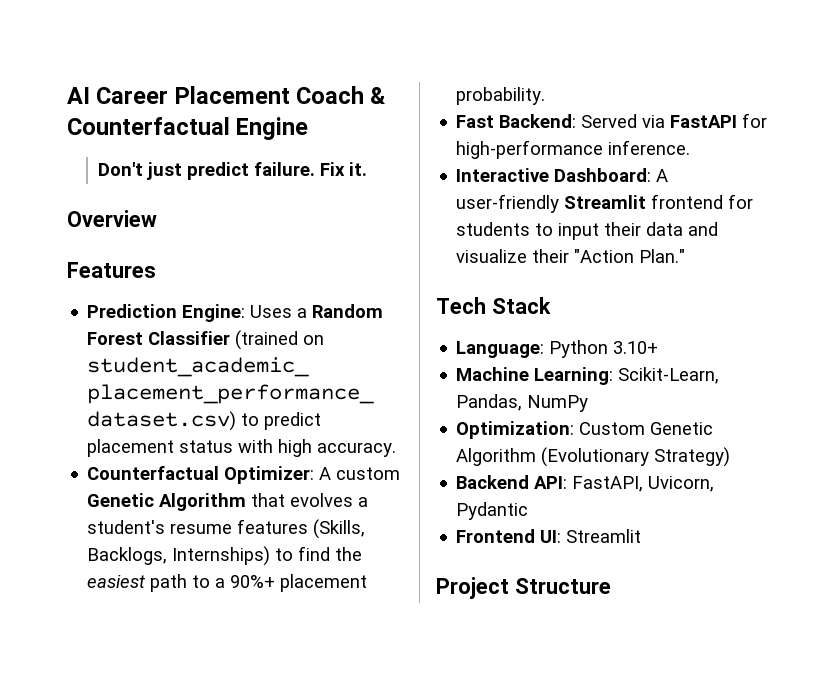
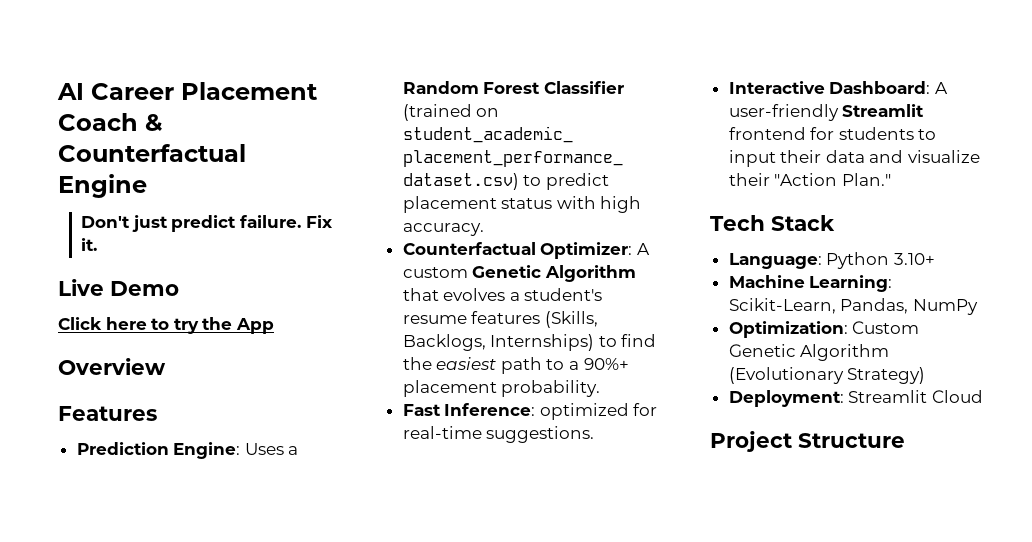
+ Live Demo
+ Click here to try the App
- Fast Backend: Served via FastAPI for high-performance inference.
+ Fast Inference: optimized for real-time suggestions.
- Backend API: FastAPI, Uvicorn, Pydantic
- Frontend UI: Streamlit
+ Deployment: Streamlit Cloud

